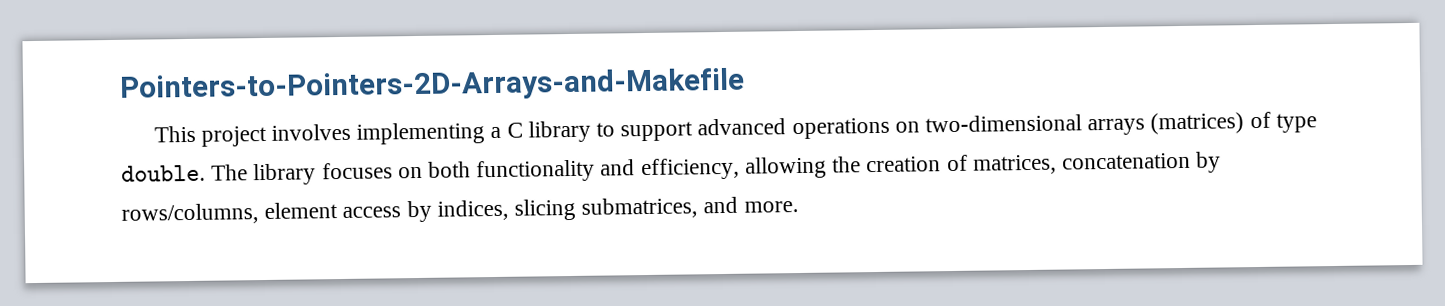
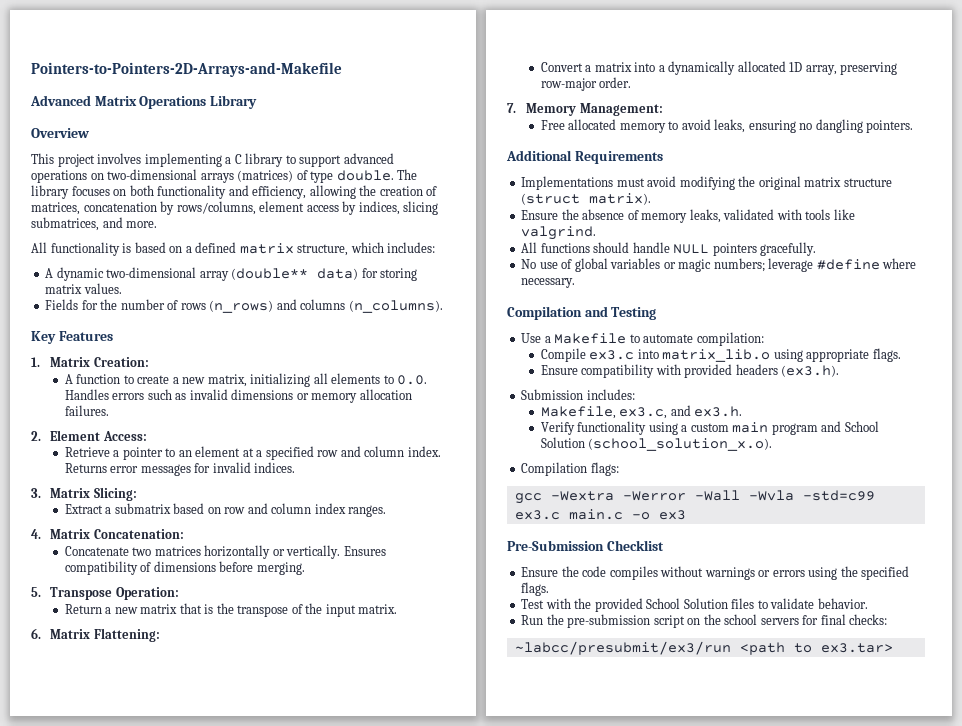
+ Advanced Matrix Operations Library
+ Overview
+ All functionality is based on a defined matrix structure, which includes:
+ A dynamic two-dimensional array (double** data) for storing matrix values.
+ Fields for the number of rows (n_rows) and columns (n_columns).
+ Key Features
+ 1. Matrix Creation:
+ A function to create a new matrix, initializing all elements to 0.0. Handles errors such as invalid dimensions or memory allocation failures.
+ 2. Element Access:
+ Retrieve a pointer to an element at a specified row and column index. Returns error messages for invalid indices.
+ 3. Matrix Slicing:
+ Extract a submatrix based on row and column index ranges.
+ 4. Matrix Concatenation:
+ Concatenate two matrices horizontally or vertically. Ensures compatibility of dimensions before merging.
+ 5. Transpose Operation:
+ Return a new matrix that is the transpose of the input matrix.
+ 6. Matrix Flattening:
+ Convert a matrix into a dynamically allocated 1D array, preserving row-major order.
+ 7. Memory Management:
+ Free allocated memory to avoid leaks, ensuring no dangling pointers.
+ Additional Requirements
+ Implementations must avoid modifying the original matrix structure (struct matrix).
+ Ensure the absence of memory leaks, validated with tools like valgrind.
+ All functions should handle NULL pointers gracefully.
+ No use of global variables or magic numbers; leverage #define where necessary.
+ Compilation and Testing
+ Use a Makefile to automate compilation:
+ Compile ex3.c into matrix_lib.o using appropriate flags.
+ Ensure compatibility with provided headers (ex3.h).
+ Submission includes:
+ Makefile, ex3.c, and ex3.h.
+ Verify functionality using a custom main program and School Solution (school_solution_x.o).
+ Compilation flags:
+ gcc -Wextra -Werror -Wall -Wvla -std=c99 ex3.c main.c -o ex3
+ Pre-Submission Checklist
+ Ensure the code compiles without warnings or errors using the specified flags.
+ Test with the provided School Solution files to validate behavior.
+ Run the pre-submission script on the school servers for final checks:
+ ~labcc/presubmit/ex3/run <path to ex3.tar>

